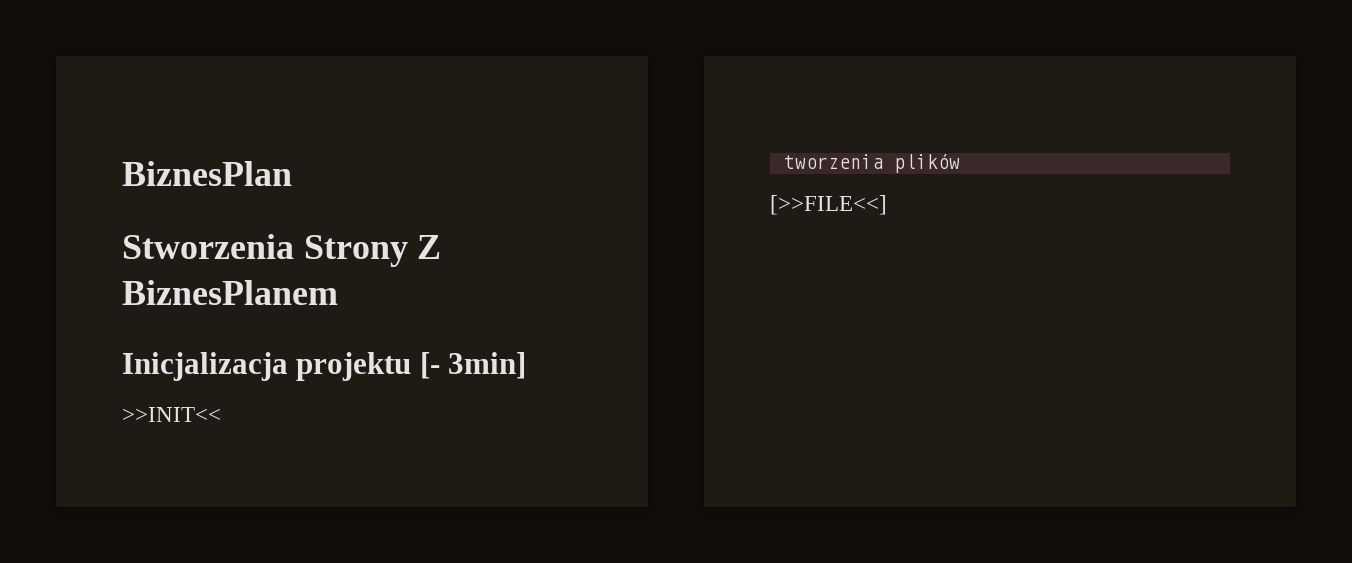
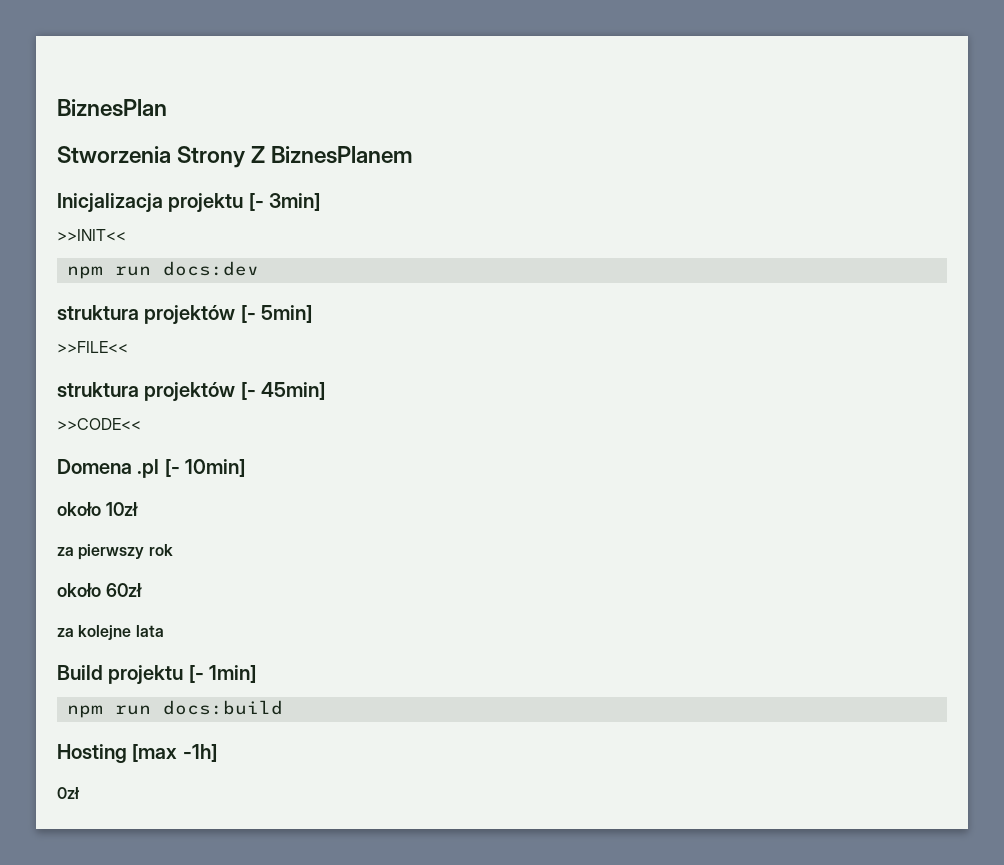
- tworzenia plików
- [>>FILE<<]
+ npm run docs:dev
+ struktura projektów [- 5min]
+ >>FILE<<
+ struktura projektów [- 45min]
+ >>CODE<<
+ Domena .pl [- 10min]
+ około 10zł
+ za pierwszy rok
+ około 60zł
+ za kolejne lata
+ Build projektu [- 1min]
+ npm run docs:build
+ Hosting [max -1h]
+ 0zł

